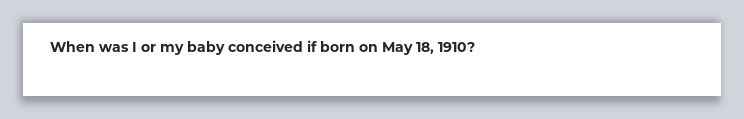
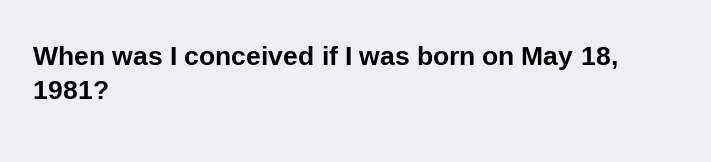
- When was I or my baby conceived if born on May 18, 1910?
+ When was I conceived if I was born on May 18, 1981?

